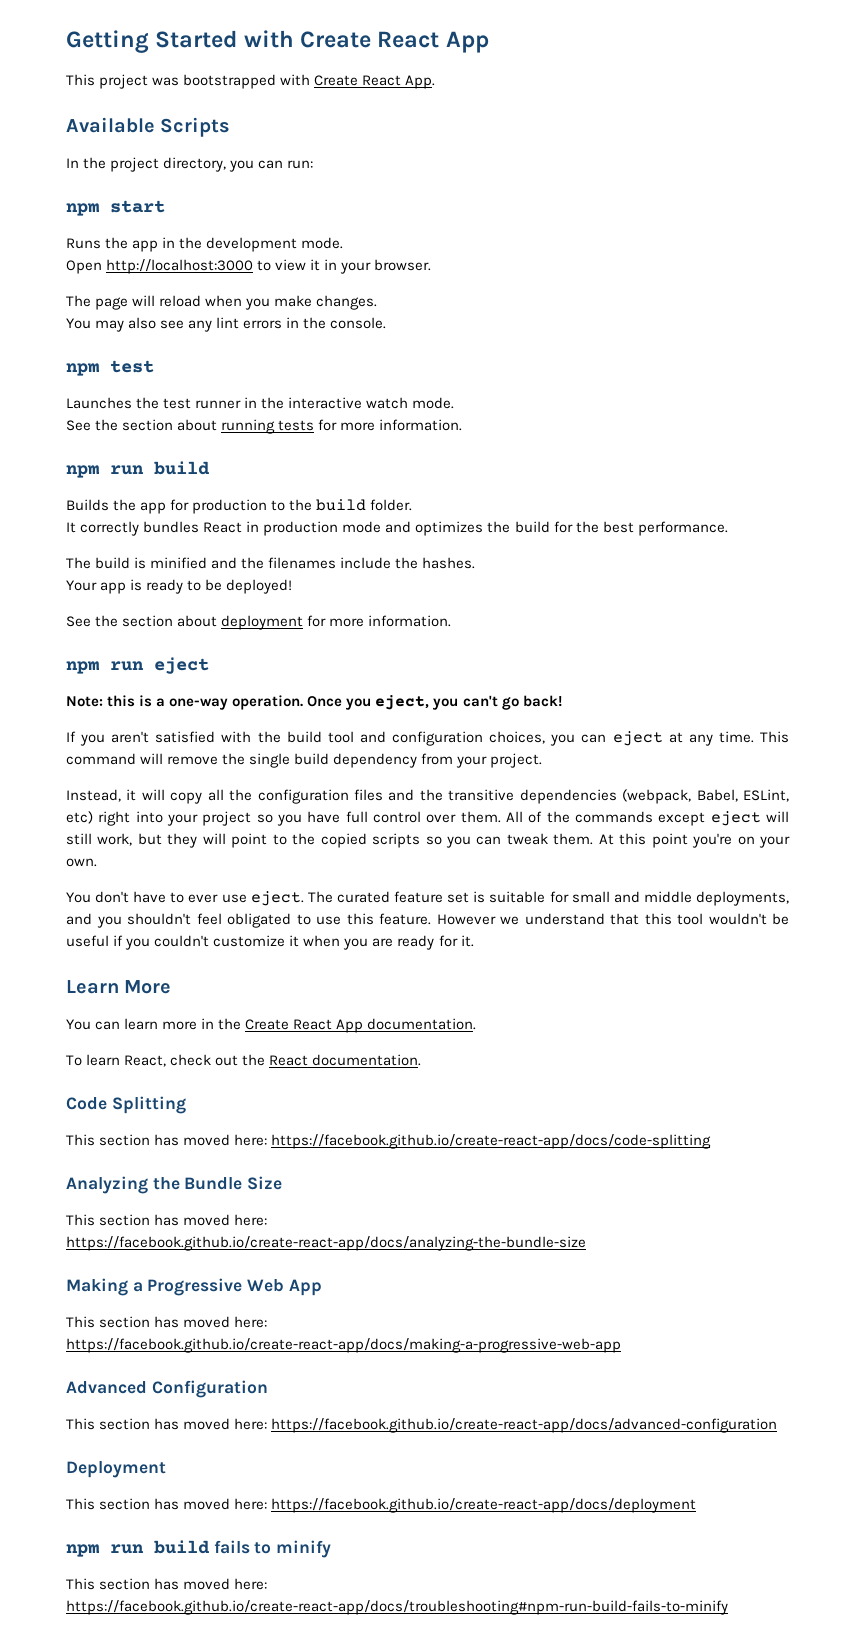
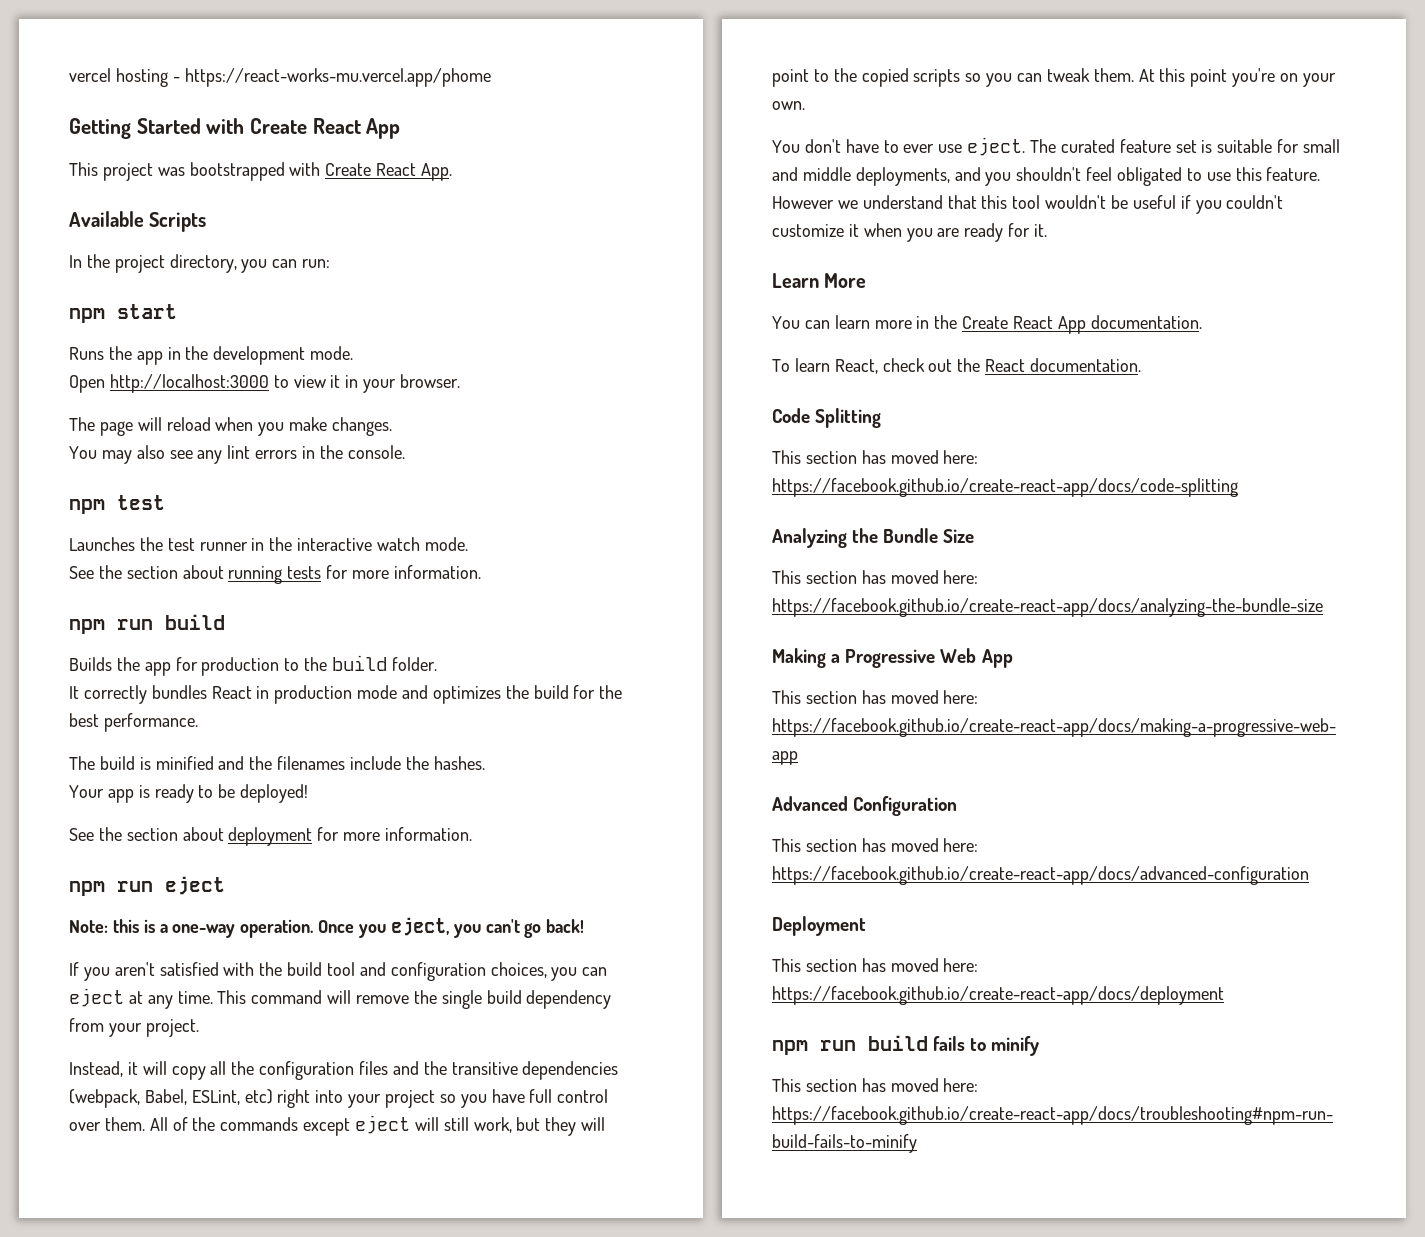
+ vercel hosting - https://react-works-mu.vercel.app/phome

